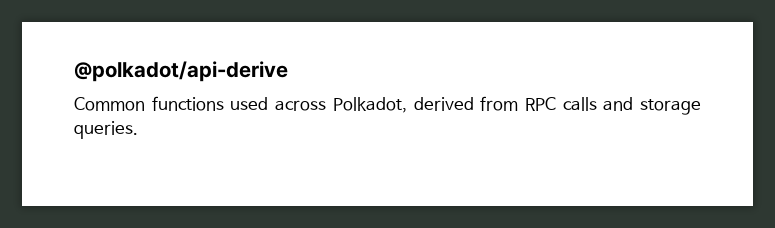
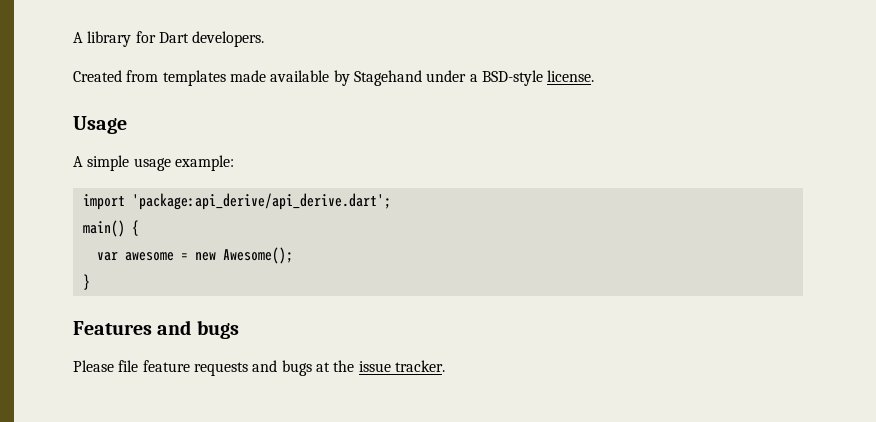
- @polkadot/api-derive
- Common functions used across Polkadot, derived from RPC calls and storage queries.
+ A library for Dart developers.
+ Created from templates made available by Stagehand under a BSD-style license.
+ Usage
+ A simple usage example:
+ import 'package:api_derive/api_derive.dart';
+ main() {
+ var awesome = new Awesome();
+ }
+ Features and bugs
+ Please file feature requests and bugs at the issue tracker.

